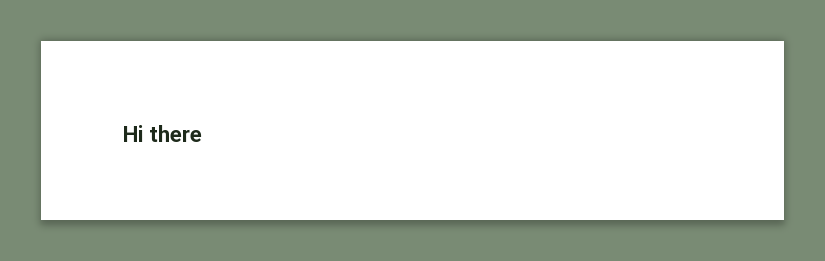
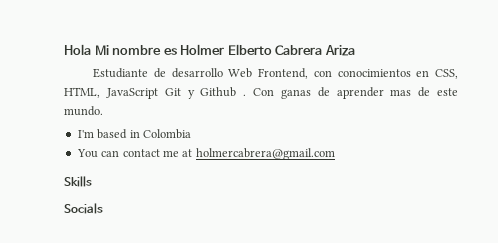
- Hi there
+ Hola Mi nombre es Holmer Elberto Cabrera Ariza
+ Estudiante de desarrollo Web Frontend, con conocimientos en CSS, HTML, JavaScript Git y Github . Con ganas de aprender mas de este mundo.
+ I'm based in Colombia
+ You can contact me at holmercabrera@gmail.com
+ Skills
+ Socials

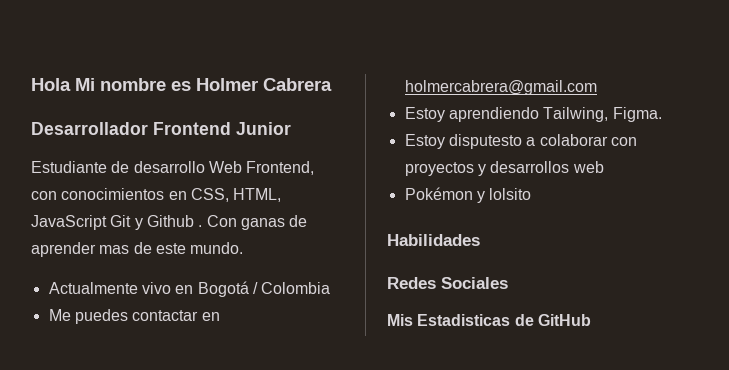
- Hola Mi nombre es Holmer Elberto Cabrera Ariza
+ Hola Mi nombre es Holmer Cabrera
+ Desarrollador Frontend Junior
- I'm based in Colombia
- You can contact me at holmercabrera@gmail.com
- Skills
- Socials
+ Actualmente vivo en Bogotá / Colombia
+ Me puedes contactar en holmercabrera@gmail.com
+ Estoy aprendiendo Tailwing, Figma.
+ Estoy disputesto a colaborar con proyectos y desarrollos web
+ Pokémon y lolsito
+ Habilidades
+ Redes Sociales
+ Mis Estadisticas de GitHub

